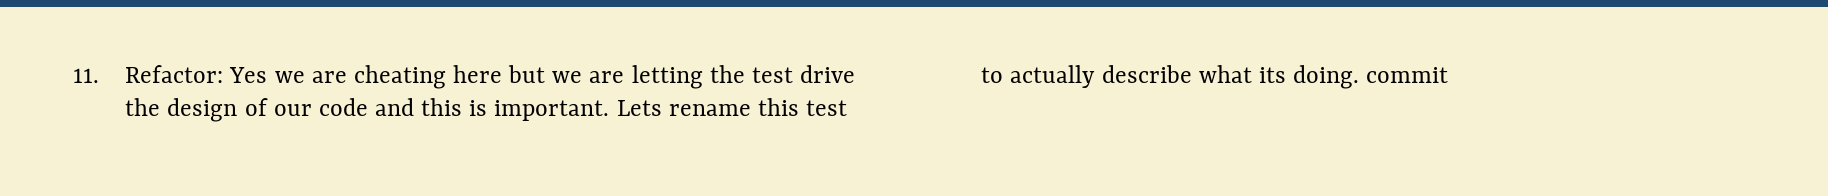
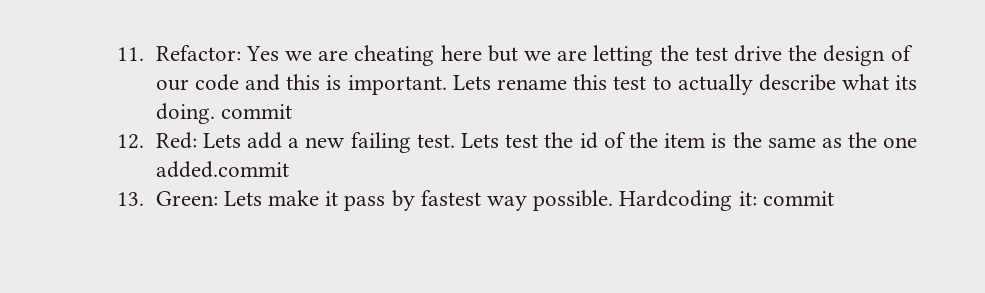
+ 12. Red: Lets add a new failing test. Lets test the id of the item is the same as the one added.commit
+ 13. Green: Lets make it pass by fastest way possible. Hardcoding it: commit

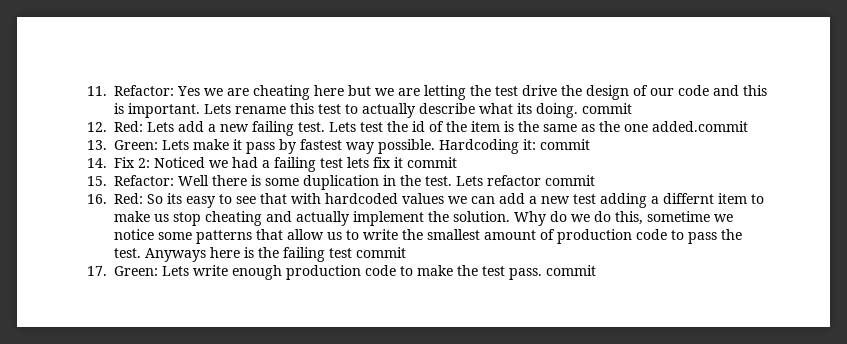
+ 14. Fix 2: Noticed we had a failing test lets fix it commit
+ 15. Refactor: Well there is some duplication in the test. Lets refactor commit
+ 16. Red: So its easy to see that with hardcoded values we can add a new test adding a differnt item to make us stop cheating and actually implement the solution. Why do we do this, sometime we notice some patterns that allow us to write the smallest amount of production code to pass the test. Anyways here is the failing test commit
+ 17. Green: Lets write enough production code to make the test pass. commit

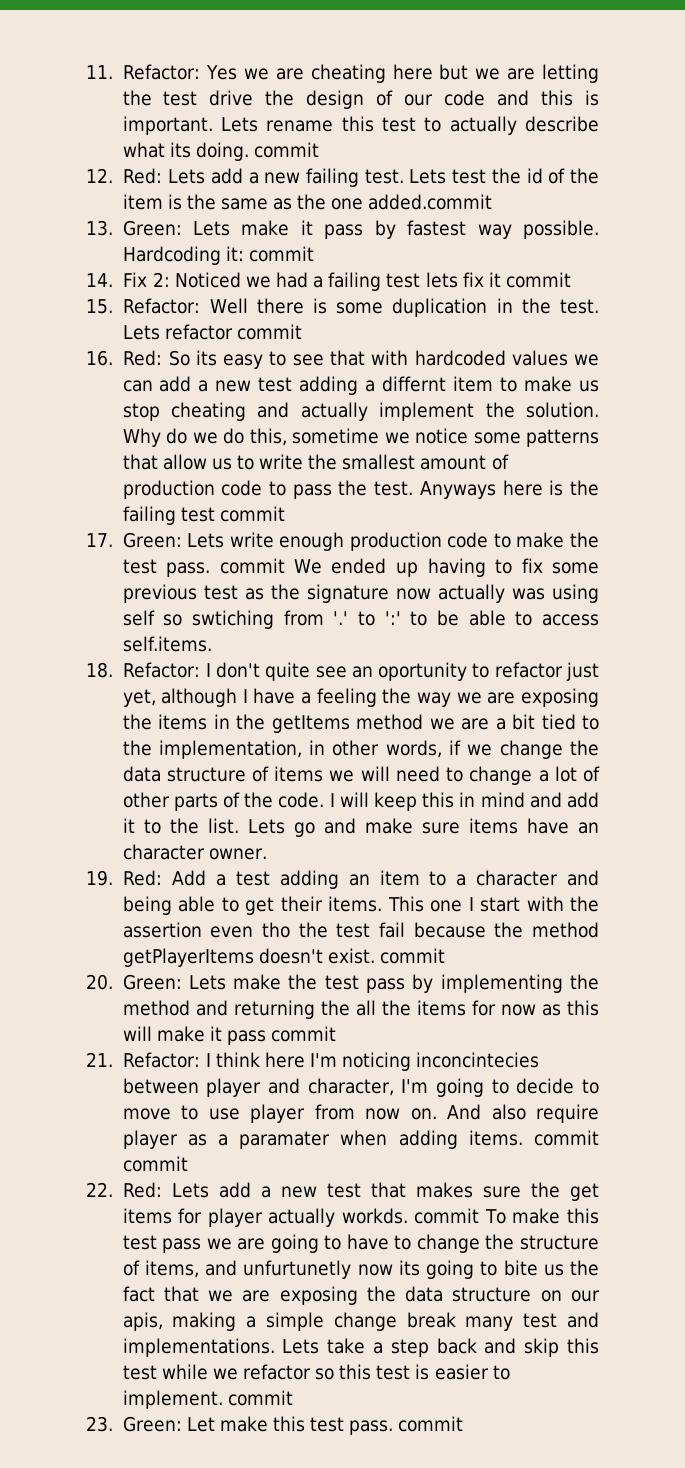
- 17. Green: Lets write enough production code to make the test pass. commit
+ 17. Green: Lets write enough production code to make the test pass. commit We ended up having to fix some previous test as the signature now actually was using self so swtiching from '.' to ':' to be able to access self.items.
+ 18. Refactor: I don't quite see an oportunity to refactor just yet, although I have a feeling the way we are exposing the items in the getItems method we are a bit tied to the implementation, in other words, if we change the data structure of items we will need to change a lot of other parts of the code. I will keep this in mind and add it to the list. Lets go and make sure items have an character owner.
+ 19. Red: Add a test adding an item to a character and being able to get their items. This one I start with the assertion even tho the test fail because the method getPlayerItems doesn't exist. commit
+ 20. Green: Lets make the test pass by implementing the method and returning the all the items for now as this will make it pass commit
+ 21. Refactor: I think here I'm noticing inconcintecies between player and character, I'm going to decide to move to use player from now on. And also require player as a paramater when adding items. commit commit
+ 22. Red: Lets add a new test that makes sure the get items for player actually workds. commit To make this test pass we are going to have to change the structure of items, and unfurtunetly now its going to bite us the fact that we are exposing the data structure on our apis, making a simple change break many test and implementations. Lets take a step back and skip this test while we refactor so this test is easier to implement. commit
+ 23. Green: Let make this test pass. commit

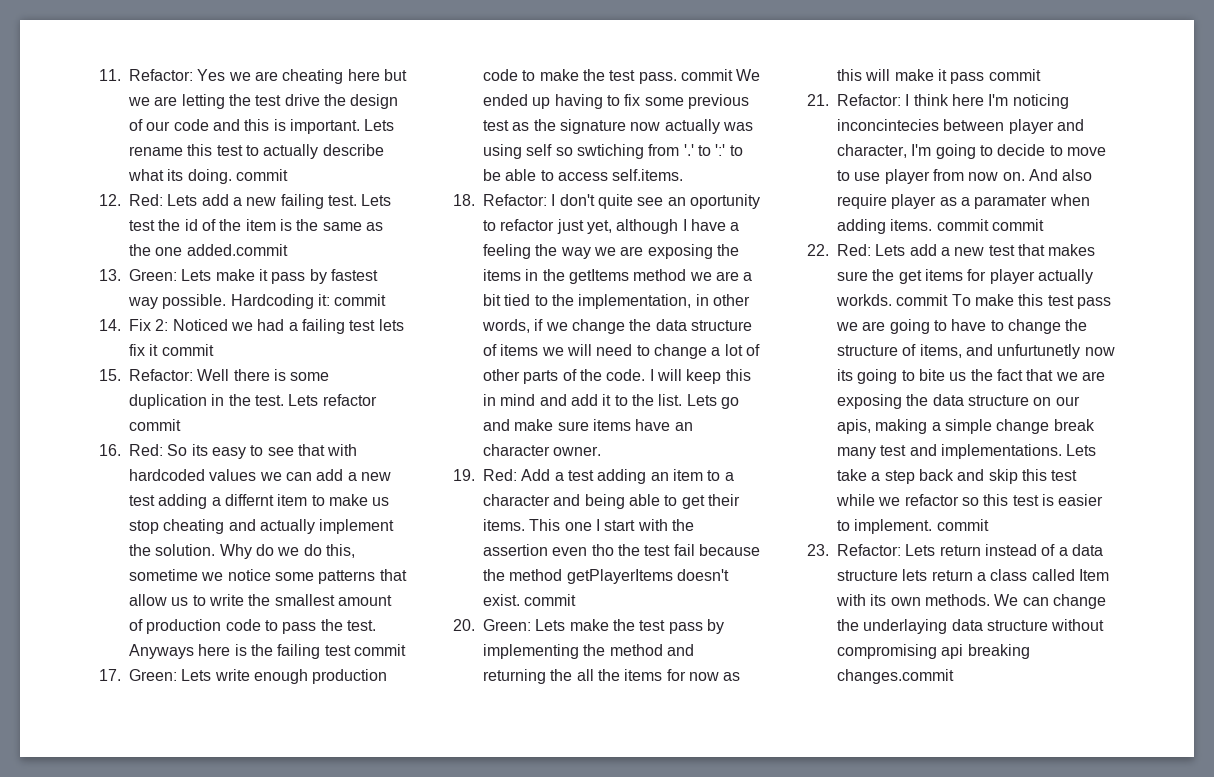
- 23. Green: Let make this test pass. commit
+ 23. Refactor: Lets return instead of a data structure lets return a class called Item with its own methods. We can change the underlaying data structure without compromising api breaking changes.commit

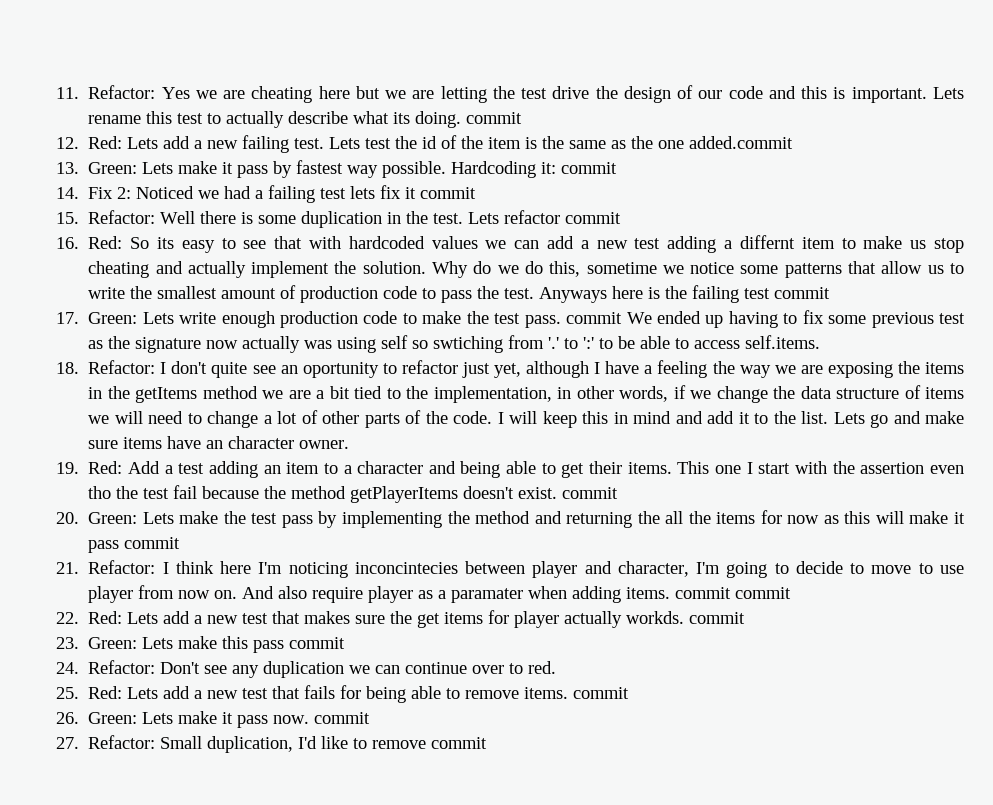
- 22. Red: Lets add a new test that makes sure the get items for player actually workds. commit To make this test pass we are going to have to change the structure of items, and unfurtunetly now its going to bite us the fact that we are exposing the data structure on our apis, making a simple change break many test and implementations. Lets take a step back and skip this test while we refactor so this test is easier to implement. commit
- 23. Refactor: Lets return instead of a data structure lets return a class called Item with its own methods. We can change the underlaying data structure without compromising api breaking changes.commit
+ 22. Red: Lets add a new test that makes sure the get items for player actually workds. commit
+ 23. Green: Lets make this pass commit
+ 24. Refactor: Don't see any duplication we can continue over to red.
+ 25. Red: Lets add a new test that fails for being able to remove items. commit
+ 26. Green: Lets make it pass now. commit
+ 27. Refactor: Small duplication, I'd like to remove commit

